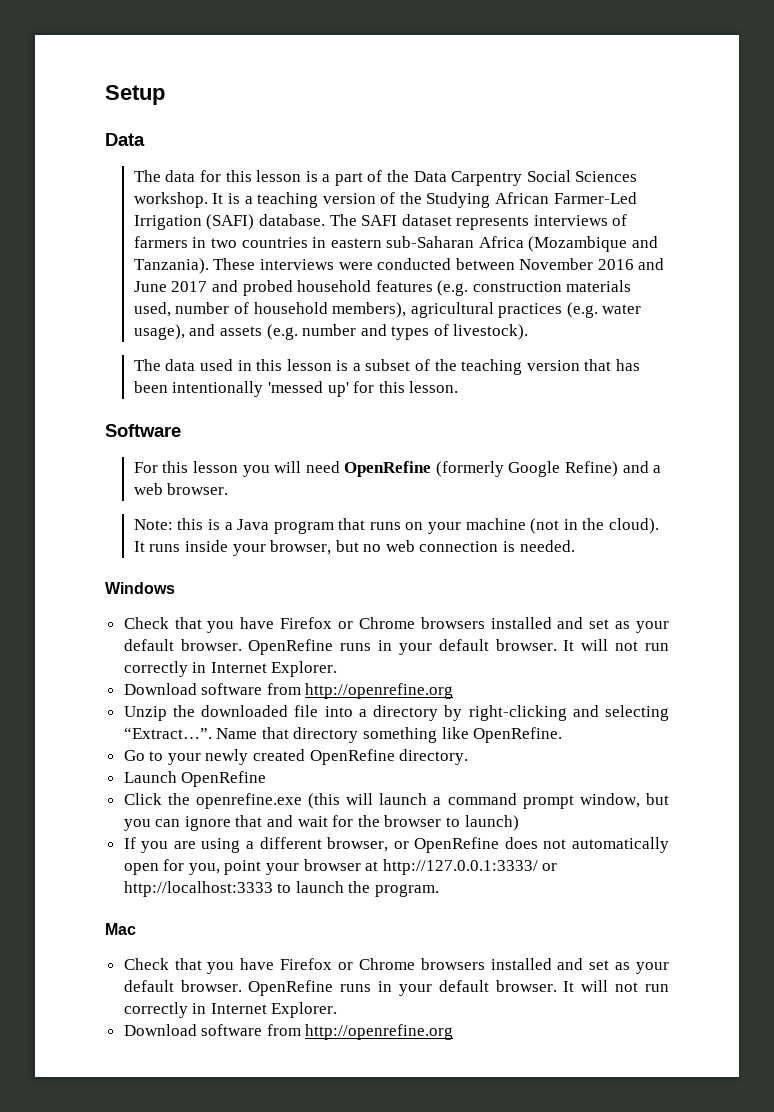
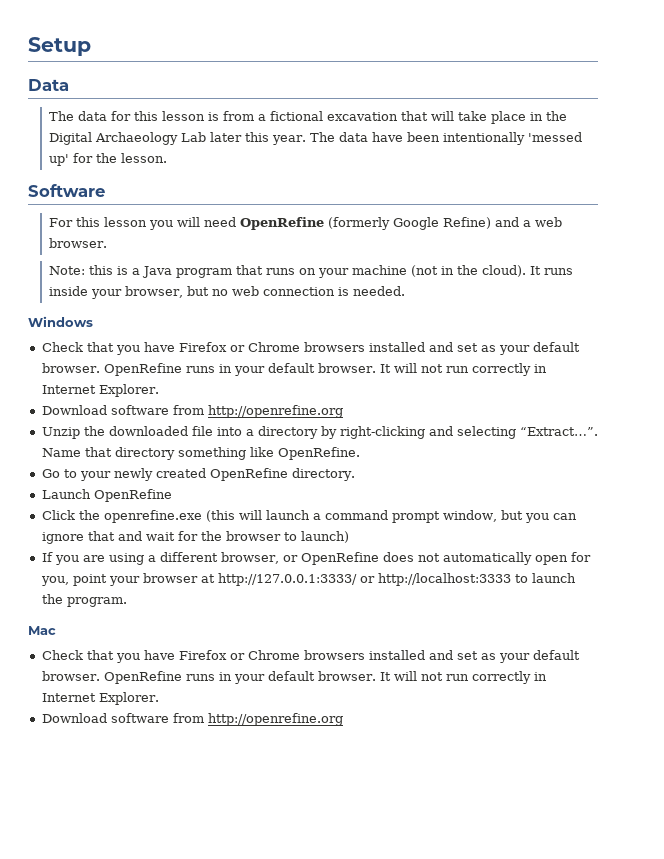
- The data for this lesson is a part of the Data Carpentry Social Sciences workshop. It is a teaching version of the Studying African Farmer-Led Irrigation (SAFI) database. The SAFI dataset represents interviews of farmers in two countries in eastern sub-Saharan Africa (Mozambique and Tanzania). These interviews were conducted between November 2016 and June 2017 and probed household features (e.g. construction materials used, number of household members), agricultural practices (e.g. water usage), and assets (e.g. number and types of livestock).
- The data used in this lesson is a subset of the teaching version that has been intentionally 'messed up' for this lesson.
+ The data for this lesson is from a fictional excavation that will take place in the Digital Archaeology Lab later this year. The data have been intentionally 'messed up' for the lesson.

